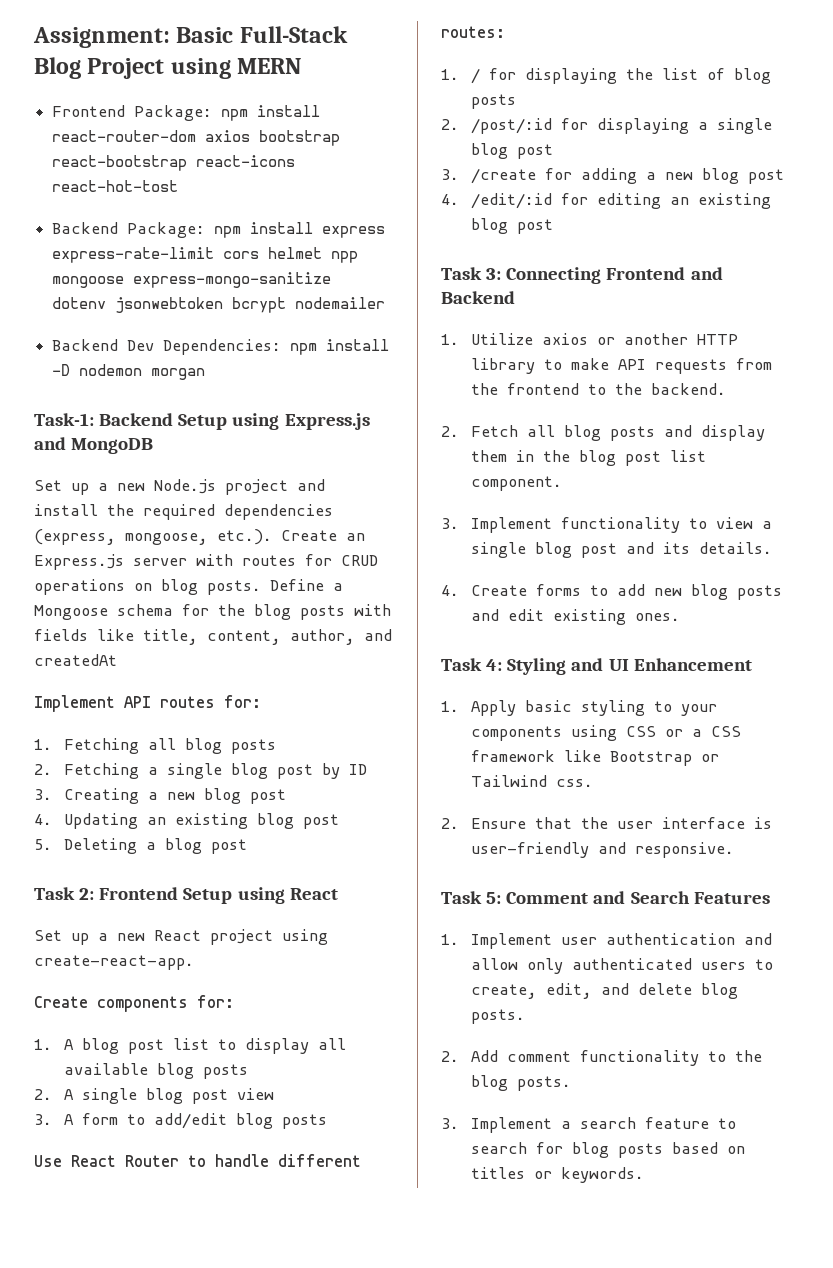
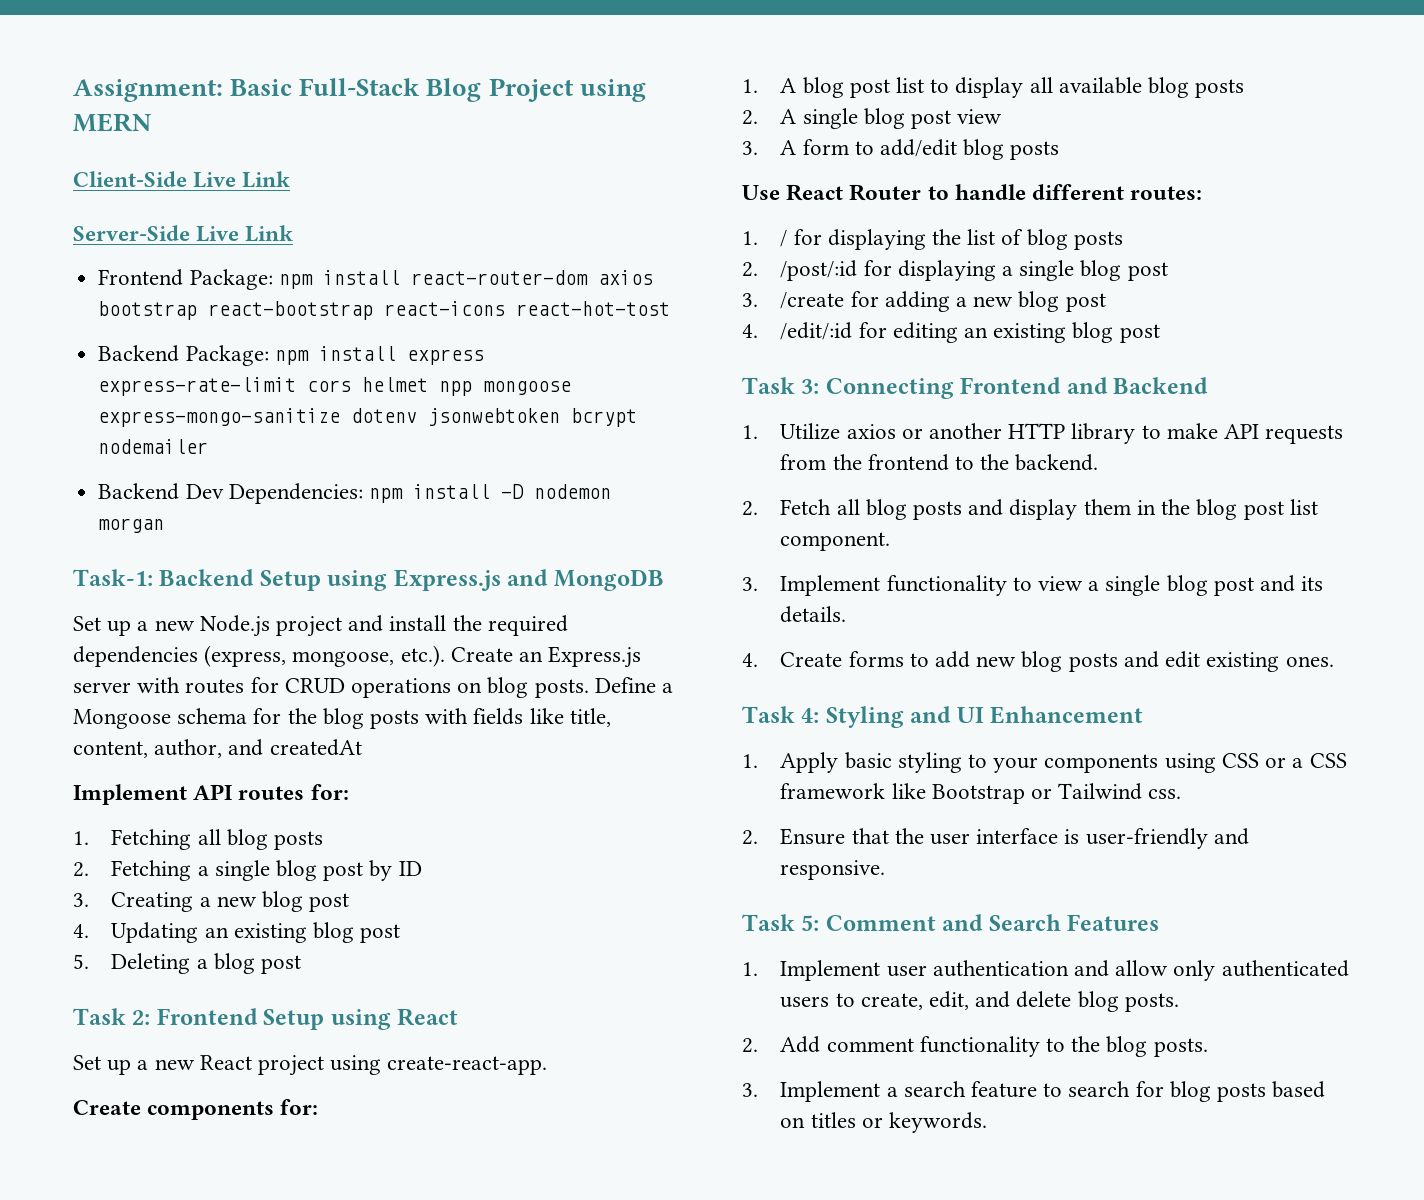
+ Client-Side Live Link
+ Server-Side Live Link

